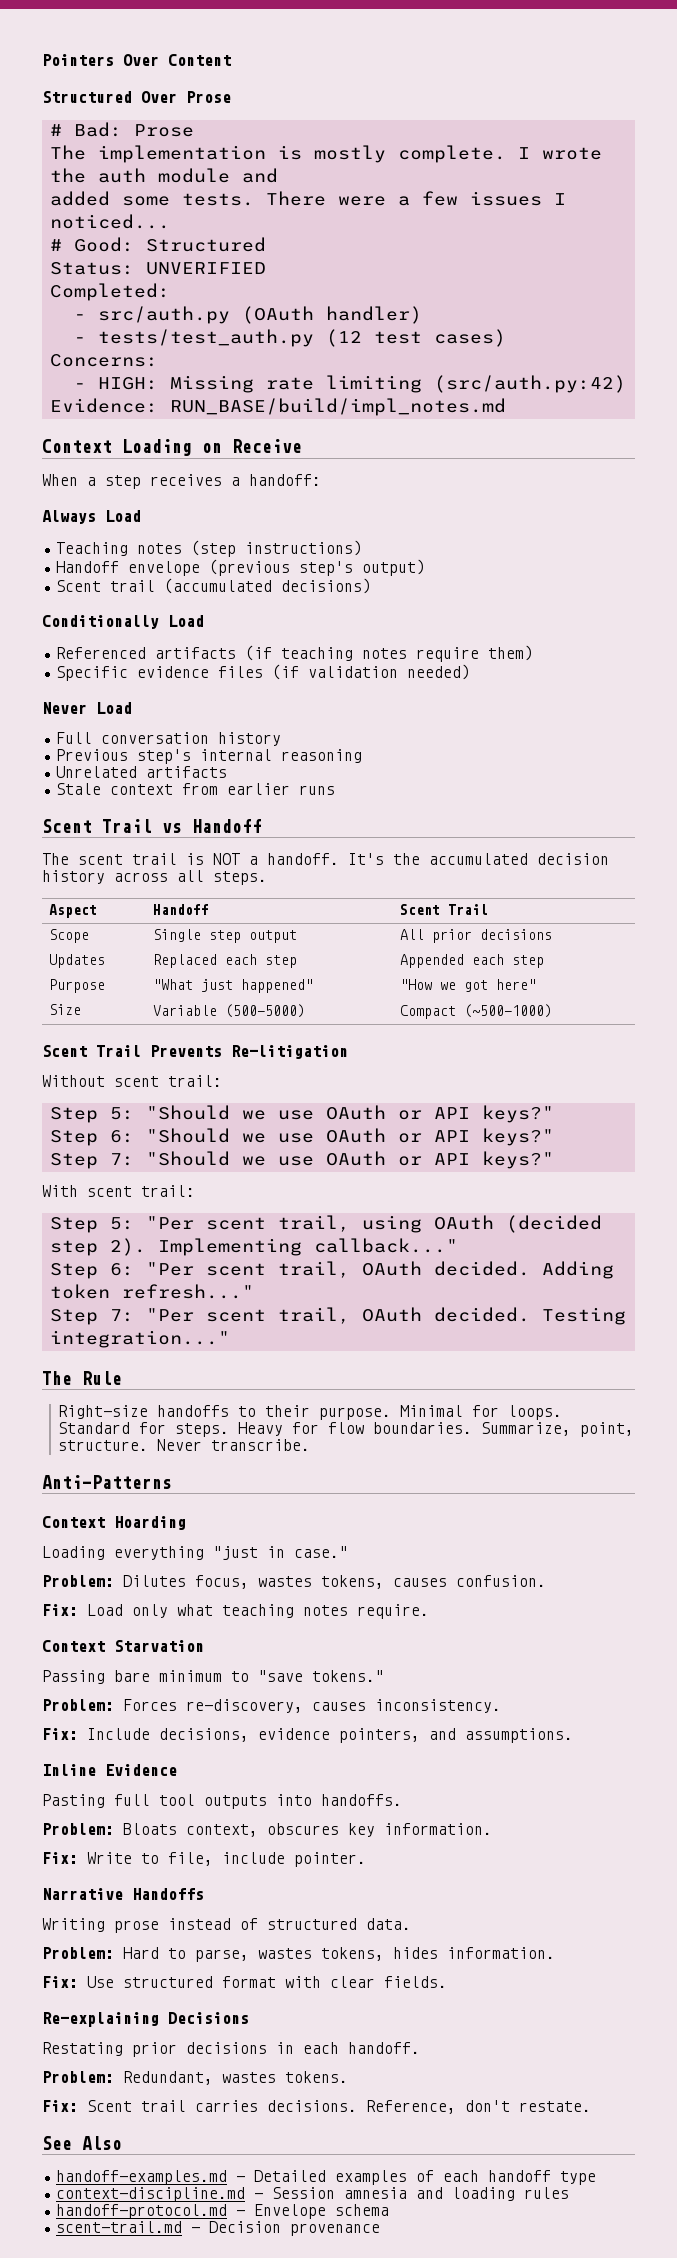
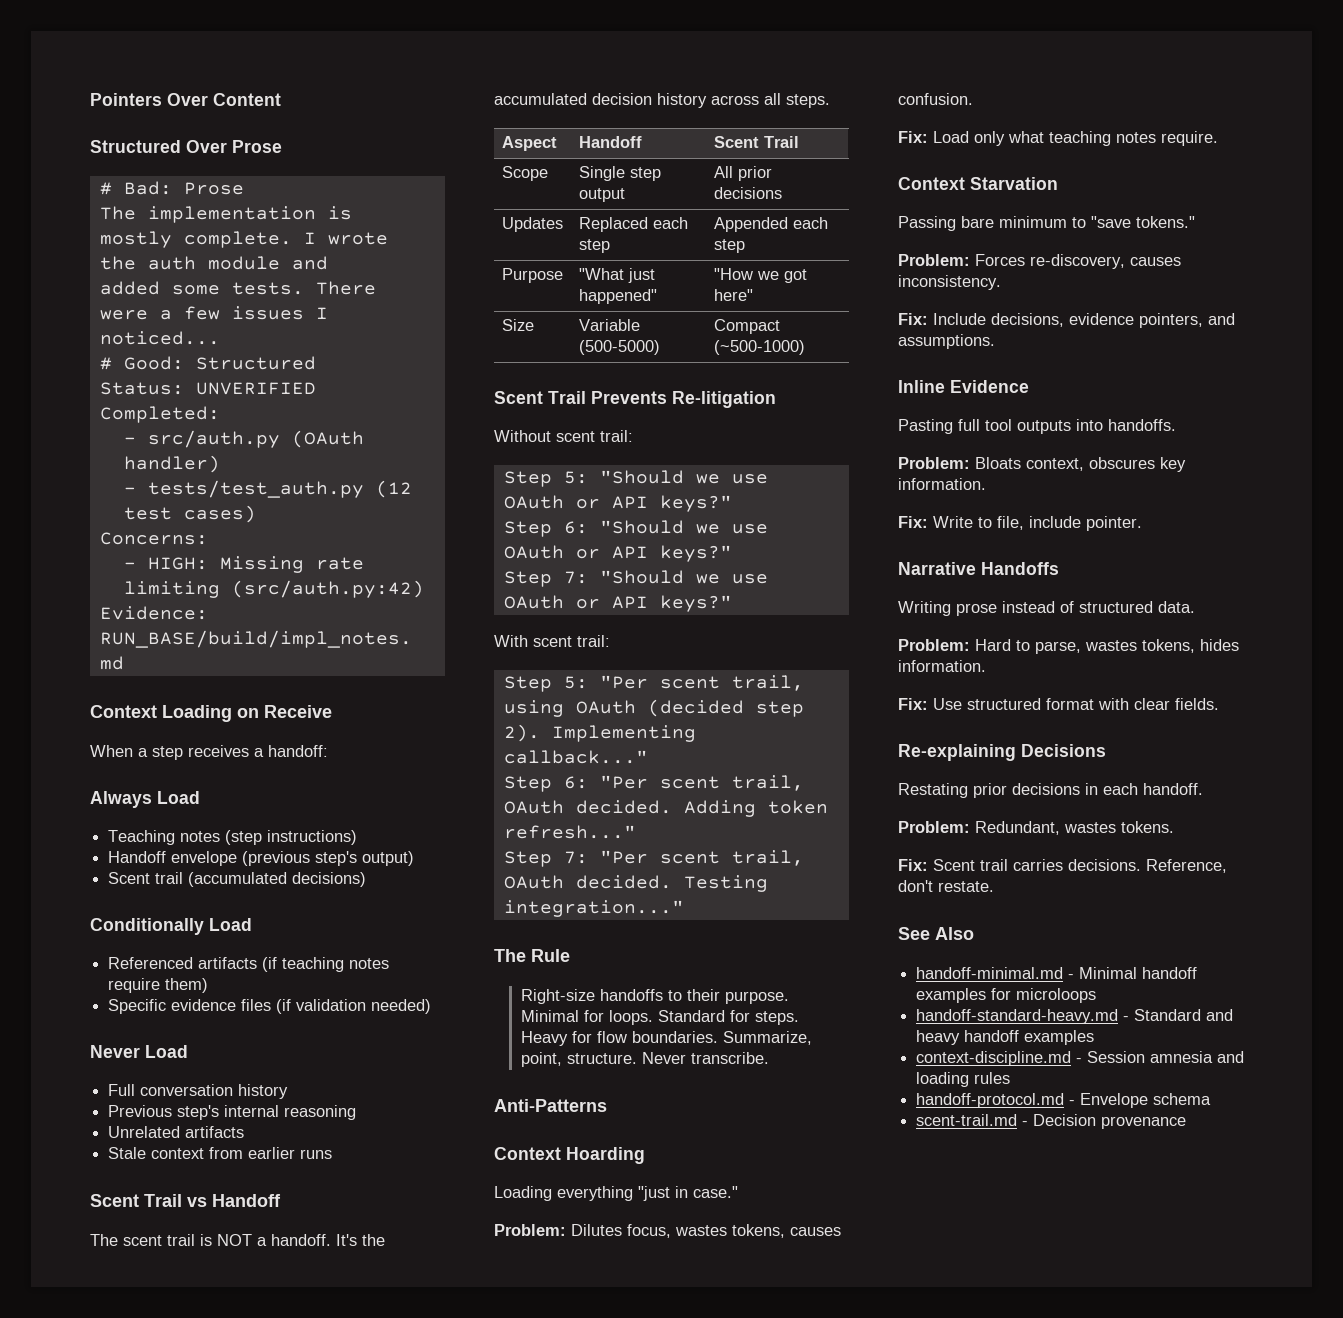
- handoff-examples.md - Detailed examples of each handoff type
+ handoff-minimal.md - Minimal handoff examples for microloops
+ handoff-standard-heavy.md - Standard and heavy handoff examples

